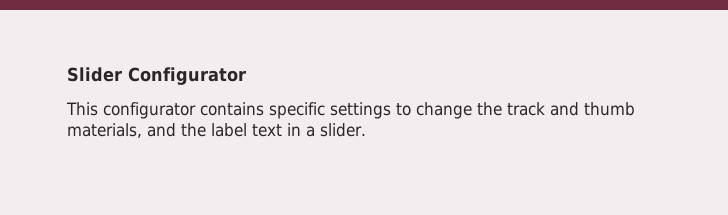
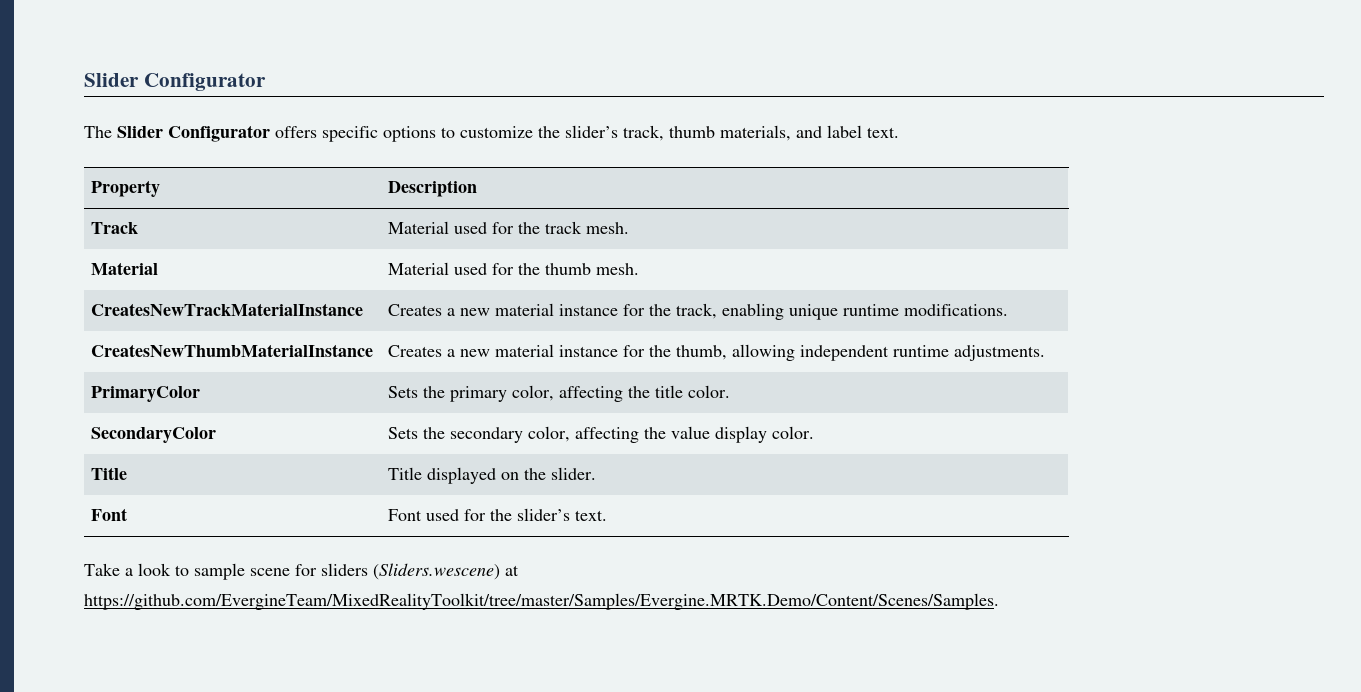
- This configurator contains specific settings to change the track and thumb materials, and the label text in a slider.
+ The Slider Configurator offers specific options to customize the slider’s track, thumb materials, and label text.
+ Property | Description
+ Track | Material used for the track mesh.
+ Material | Material used for the thumb mesh.
+ CreatesNewTrackMaterialInstance | Creates a new material instance for the track, enabling unique runtime modifications.
+ CreatesNewThumbMaterialInstance | Creates a new material instance for the thumb, allowing independent runtime adjustments.
+ PrimaryColor | Sets the primary color, affecting the title color.
+ SecondaryColor | Sets the secondary color, affecting the value display color.
+ Title | Title displayed on the slider.
+ Font | Font used for the slider’s text.
+ Take a look to sample scene for sliders (Sliders.wescene) at https://github.com/EvergineTeam/MixedRealityToolkit/tree/master/Samples/Evergine.MRTK.Demo/Content/Scenes/Samples.

